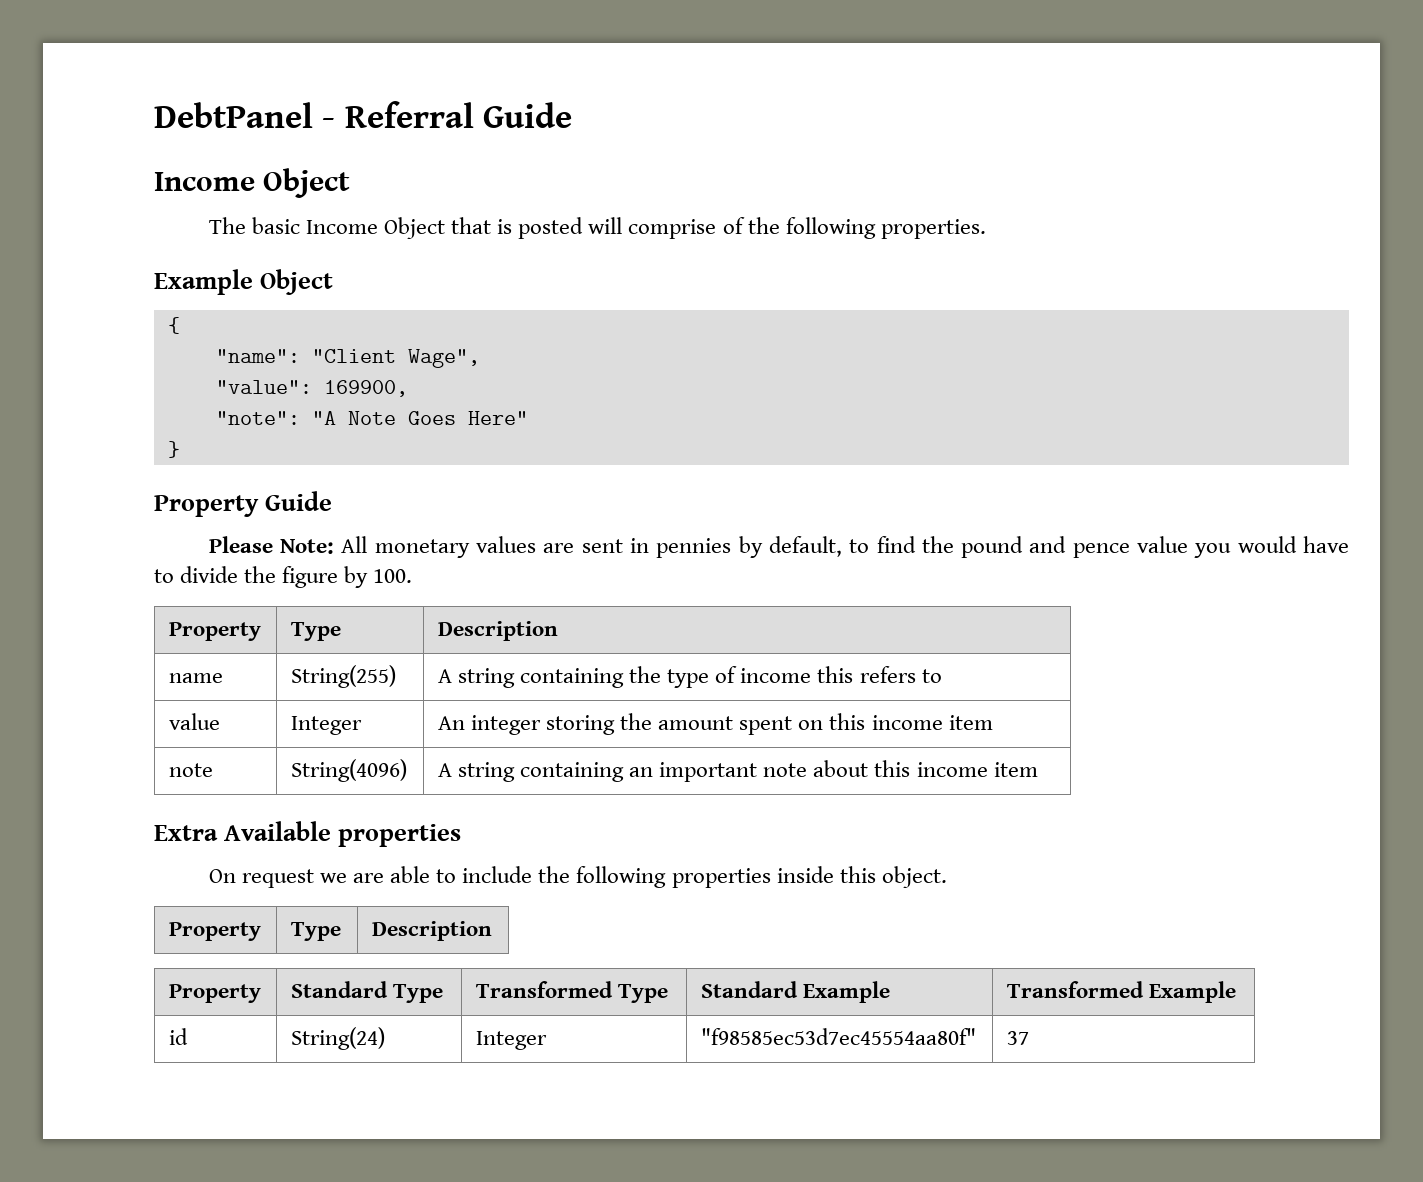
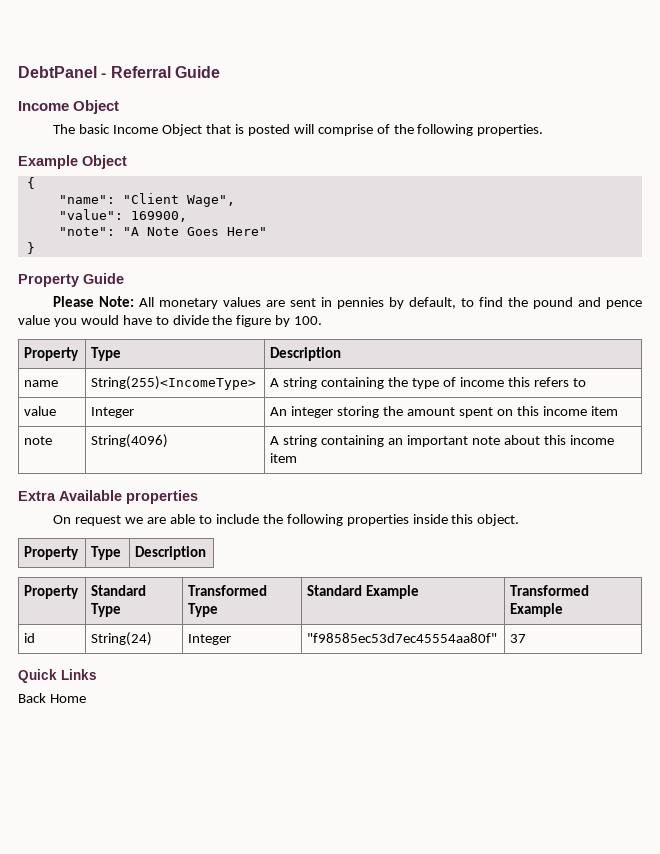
- name | String(255) | A string containing the type of income this refers to
+ name | String(255)<IncomeType> | A string containing the type of income this refers to
+ Quick Links
+ Back Home

